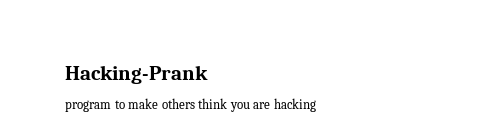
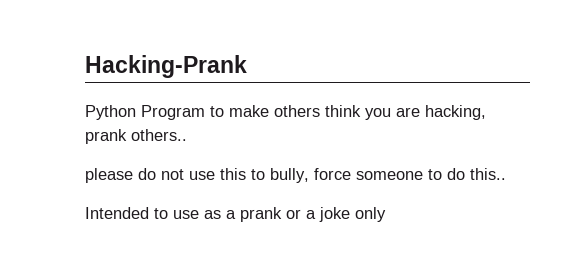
- program to make others think you are hacking
+ Python Program to make others think you are hacking, prank others..
+ please do not use this to bully, force someone to do this..
+ Intended to use as a prank or a joke only

